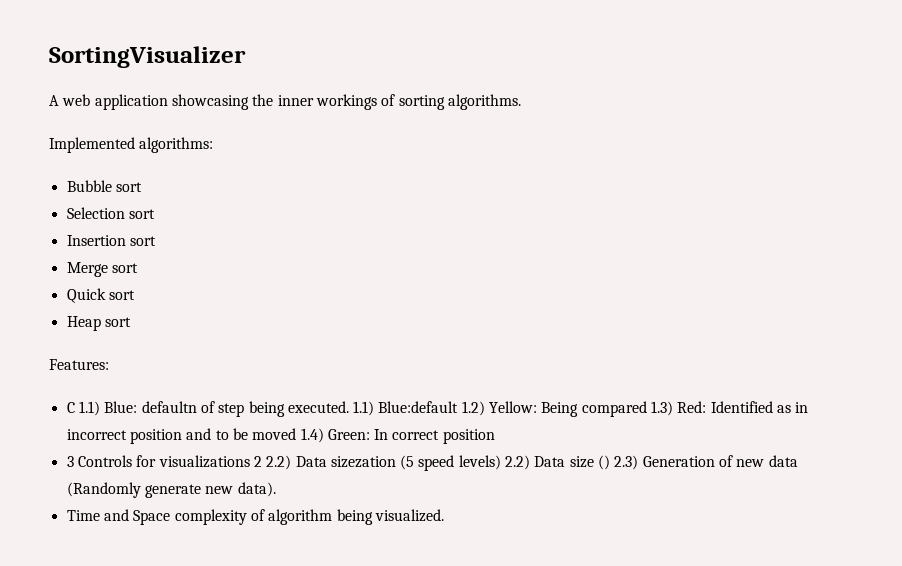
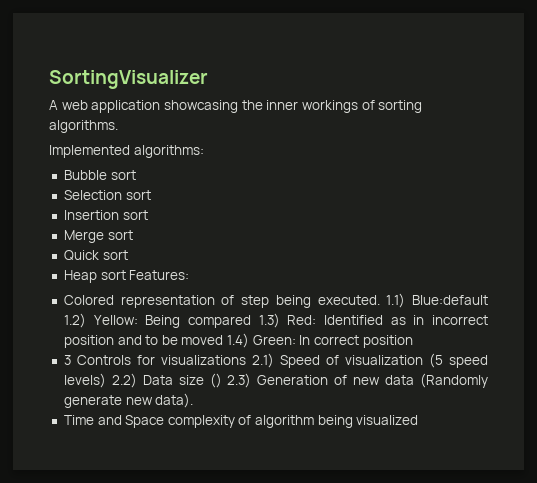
- Heap sort
- Features:
+ Heap sort Features:
- C 1.1) Blue: defaultn of step being executed.
+ Colored representation of step being executed.
- 3 Controls for visualizations 2 2.2) Data sizezation (5 speed levels) 2.2) Data size () 2.3) Generation of new data (Randomly generate new data).
+ 3 Controls for visualizations 2.1) Speed of visualization (5 speed levels) 2.2) Data size () 2.3) Generation of new data (Randomly generate new data).
- Time and Space complexity of algorithm being visualized.
+ Time and Space complexity of algorithm being visualized

